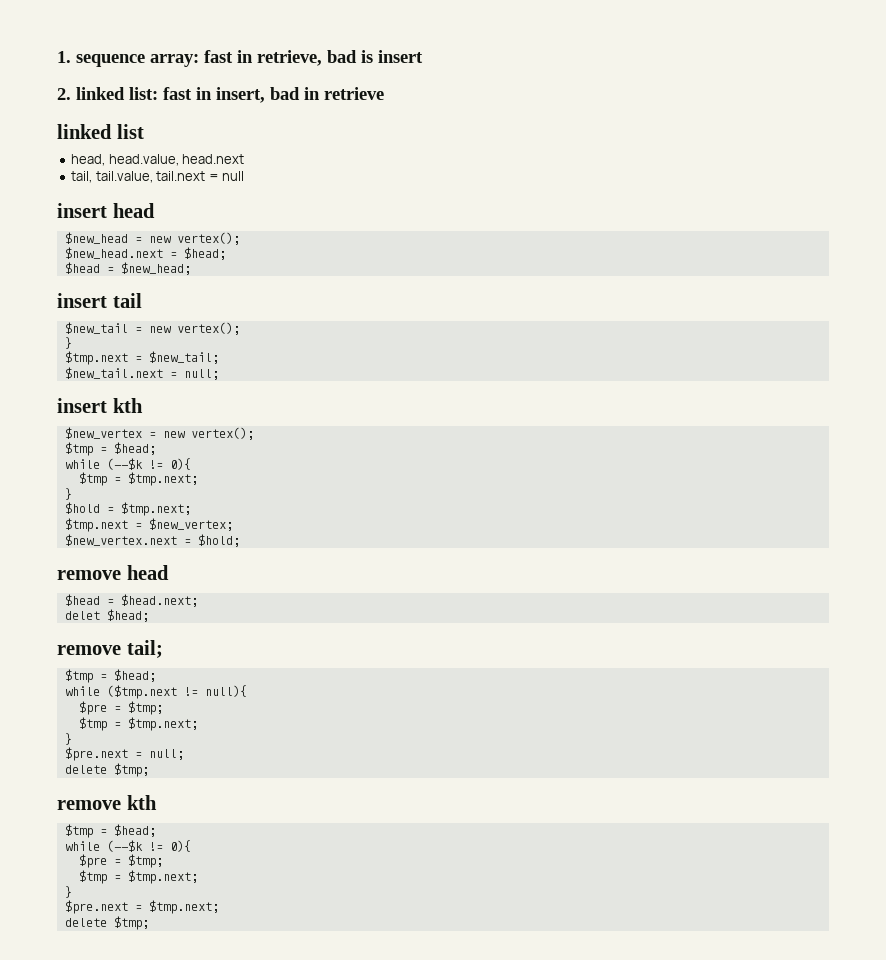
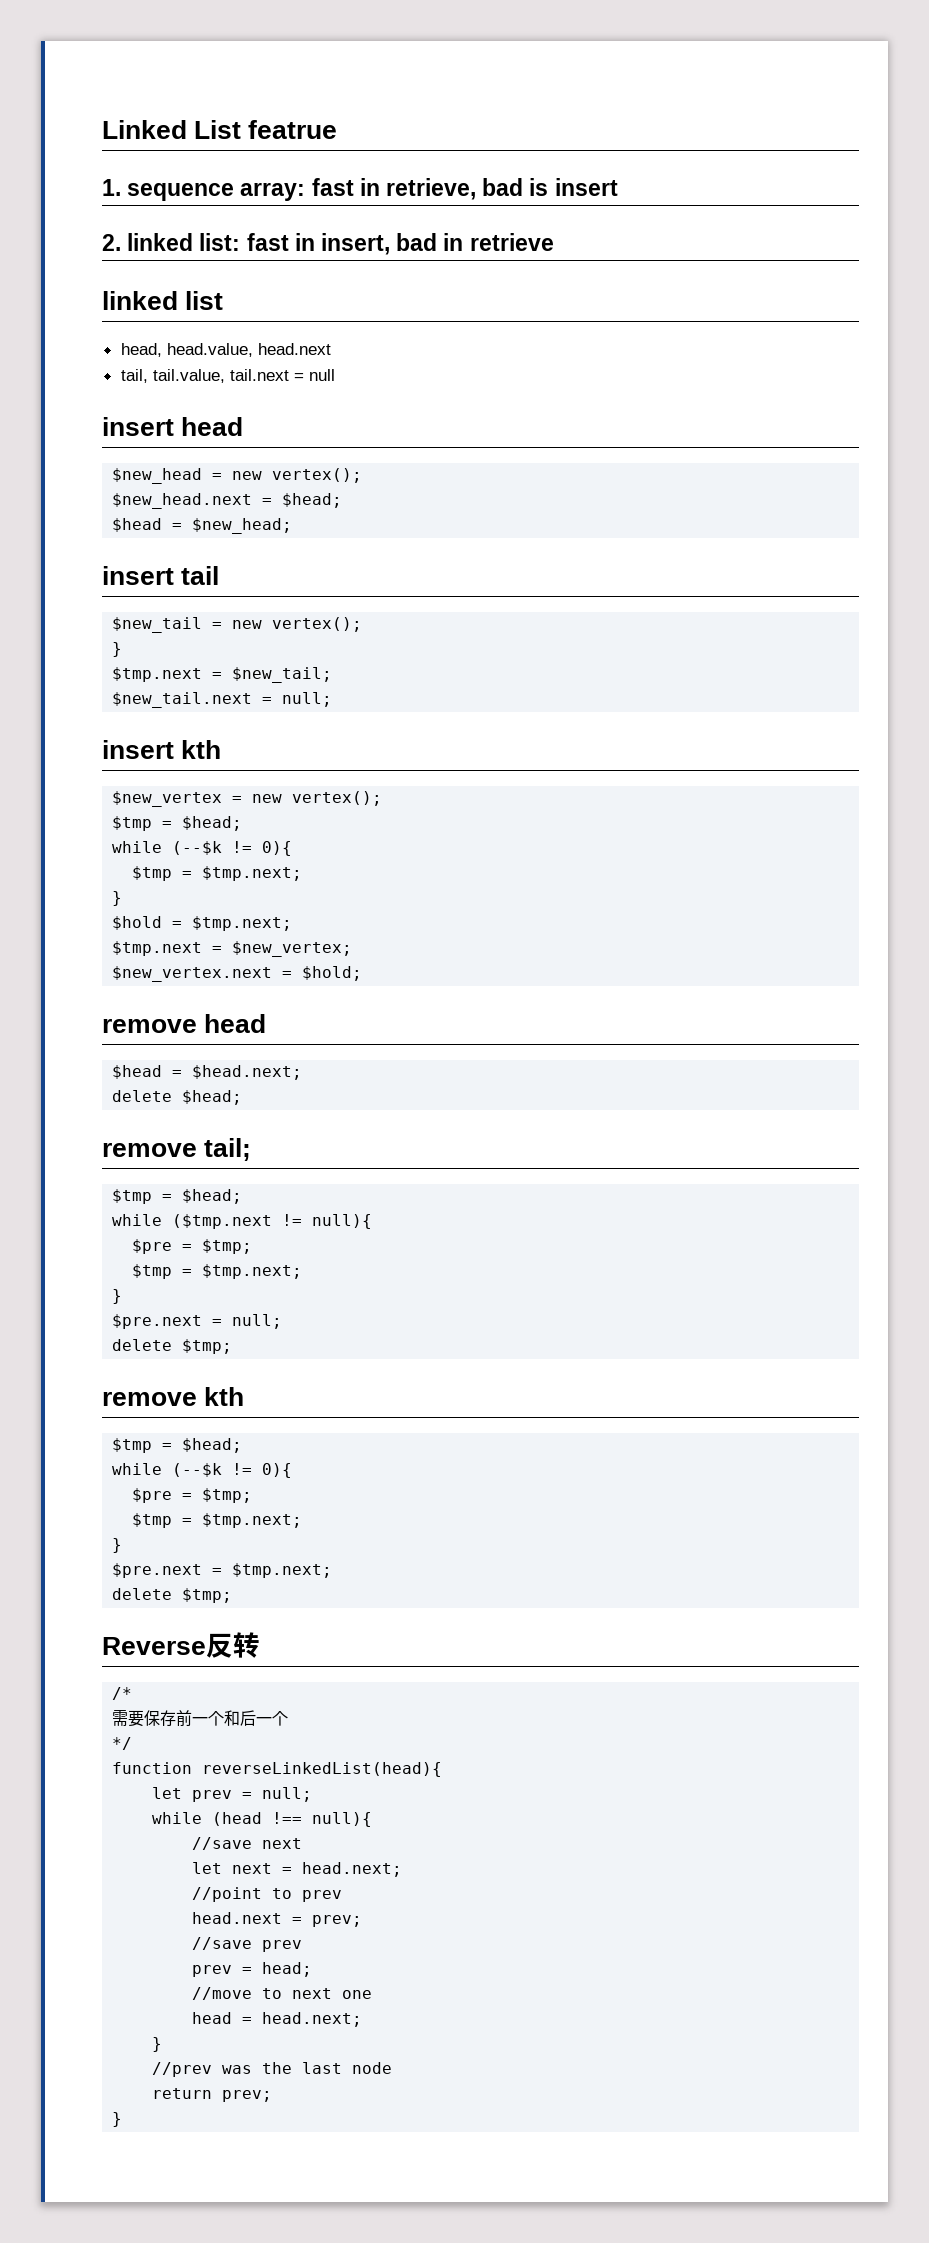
+ Linked List featrue
- delet $head;
+ delete $head;
+ Reverse反转
+ /*
+ 需要保存前一个和后一个
+ */
+ function reverseLinkedList(head){
+ let prev = null;
+ while (head !== null){
+ //save next
+ let next = head.next;
+ //point to prev
+ head.next = prev;
+ //save prev
+ prev = head;
+ //move to next one
+ head = head.next;
+ }
+ //prev was the last node
+ return prev;
+ }

